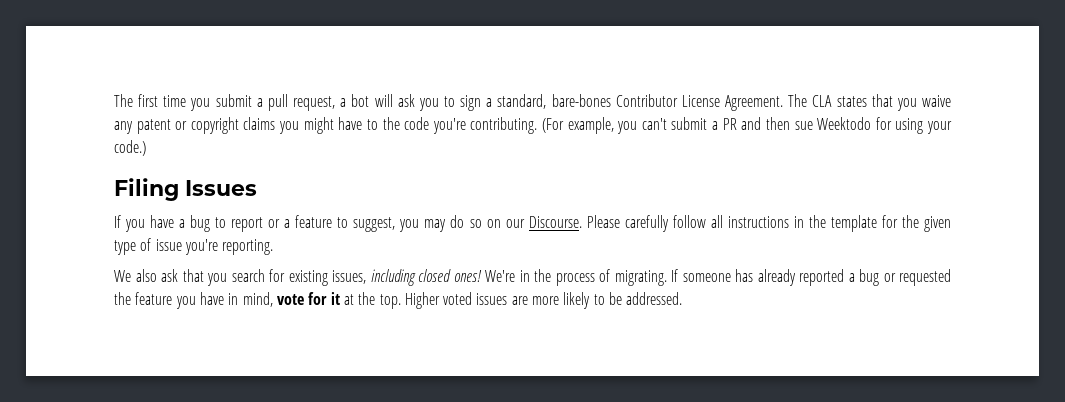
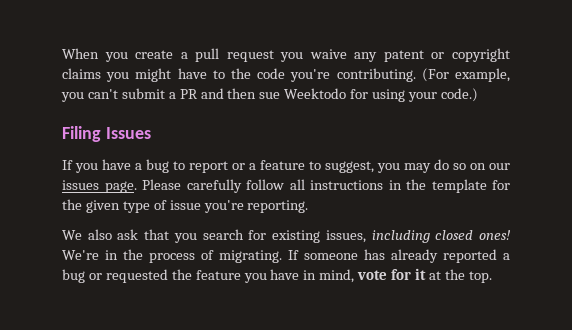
- The first time you submit a pull request, a bot will ask you to sign a standard, bare-bones Contributor License Agreement. The CLA states that you waive any patent or copyright claims you might have to the code you're contributing.
+ When you create a pull request you waive any patent or copyright claims you might have to the code you're contributing.
- If you have a bug to report or a feature to suggest, you may do so on our Discourse.
+ If you have a bug to report or a feature to suggest, you may do so on our issues page.
- Higher voted issues are more likely to be addressed.

